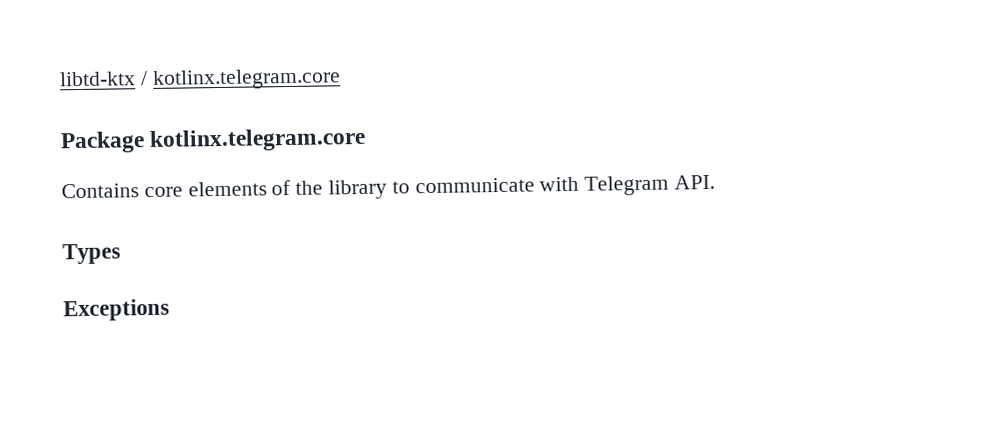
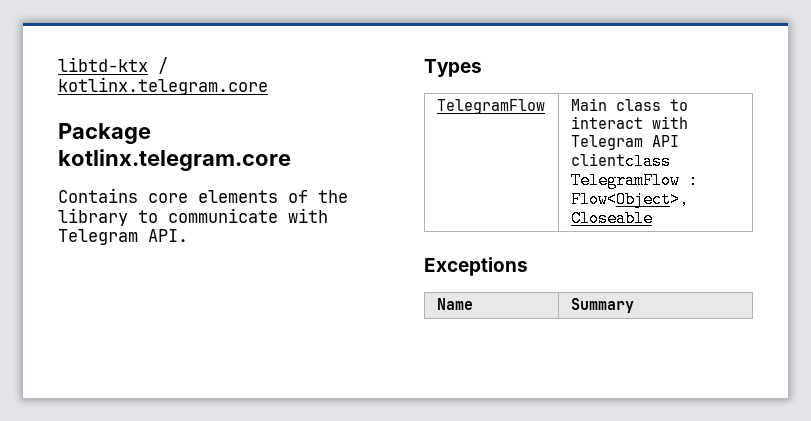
+ TelegramFlow | Main class to interact with Telegram API clientclass TelegramFlow : Flow<Object>, Closeable
+ Name | Summary

